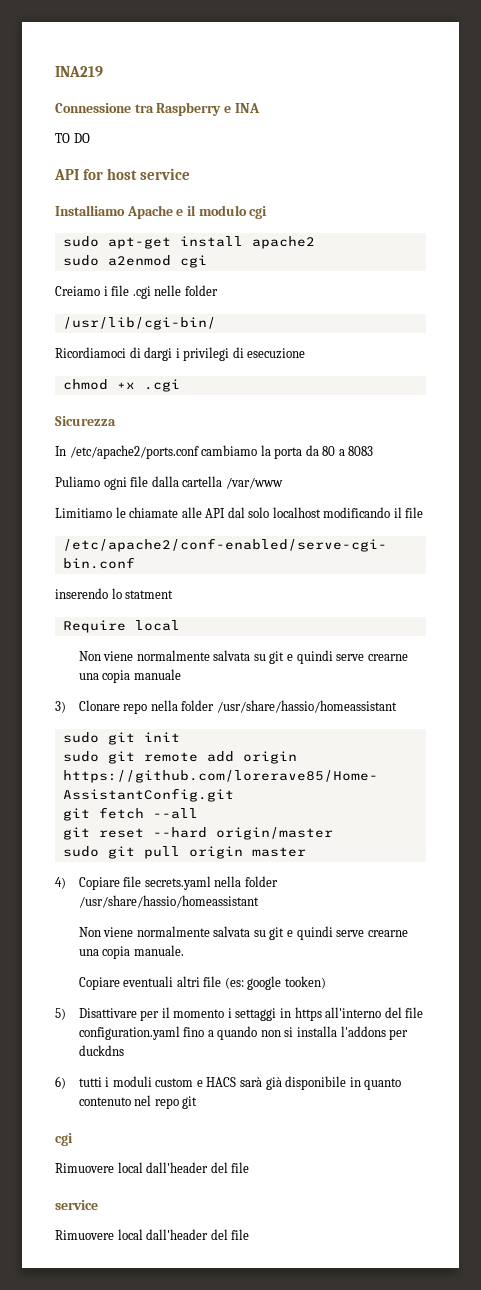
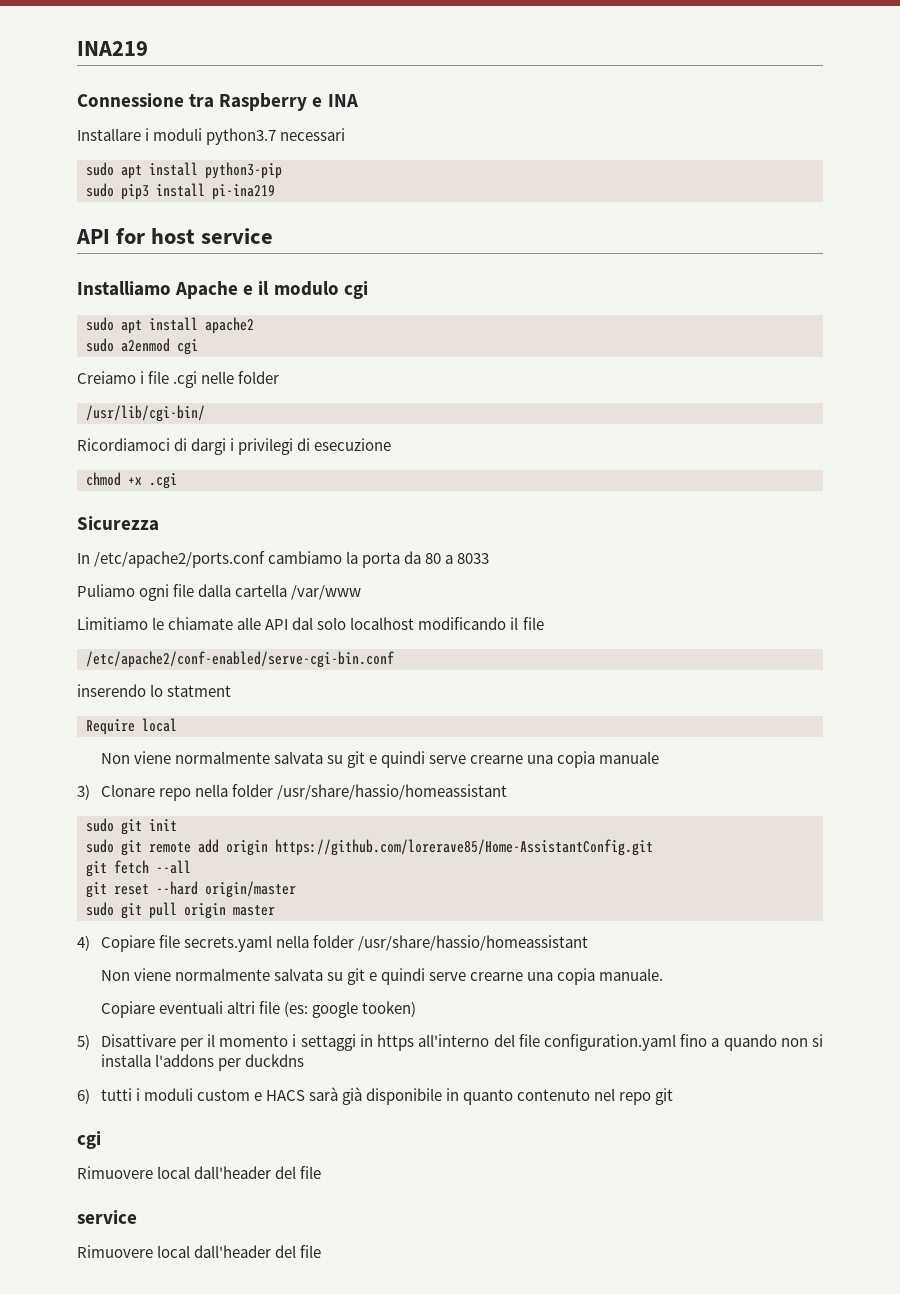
- TO DO
+ Installare i moduli python3.7 necessari
+ sudo apt install python3-pip
+ sudo pip3 install pi-ina219
- sudo apt-get install apache2
+ sudo apt install apache2
- In /etc/apache2/ports.conf cambiamo la porta da 80 a 8083
+ In /etc/apache2/ports.conf cambiamo la porta da 80 a 8033

